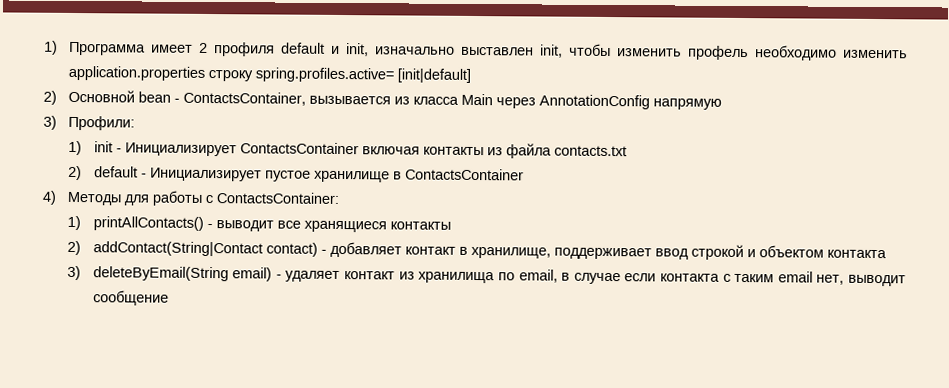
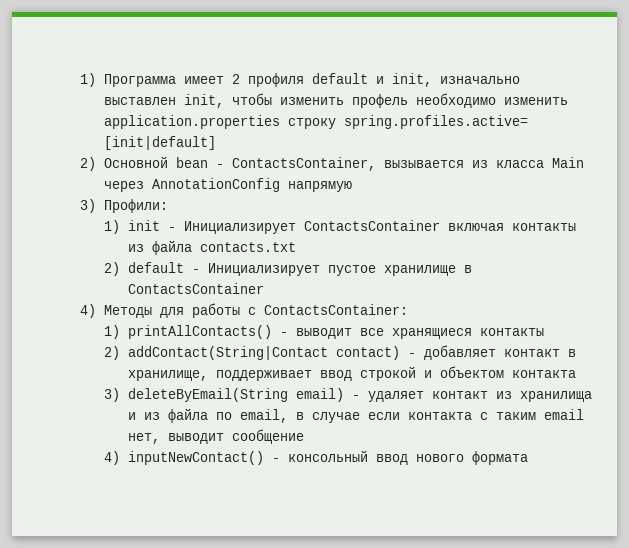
- 3) deleteByEmail(String email) - удаляет контакт из хранилища по email, в случае если контакта с таким email нет, выводит сообщение
+ 3) deleteByEmail(String email) - удаляет контакт из хранилища и из файла по email, в случае если контакта с таким email нет, выводит сообщение
+ 4) inputNewContact() - консольный ввод нового формата

